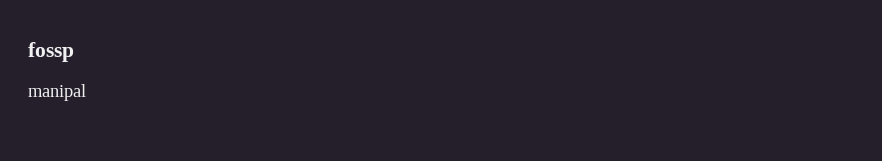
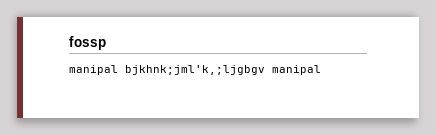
- manipal
+ manipal bjkhnk;jml'k,;ljgbgv manipal

